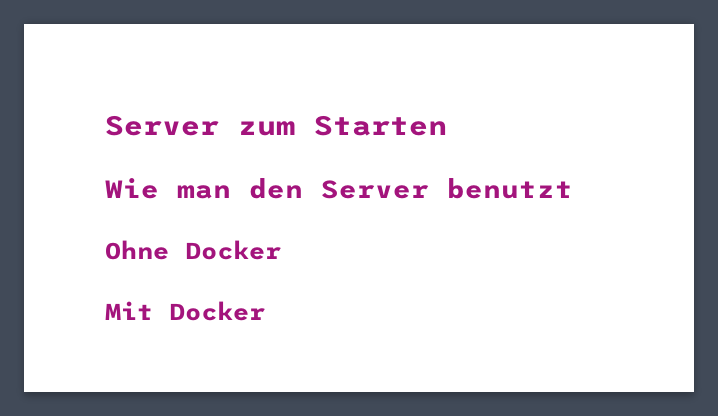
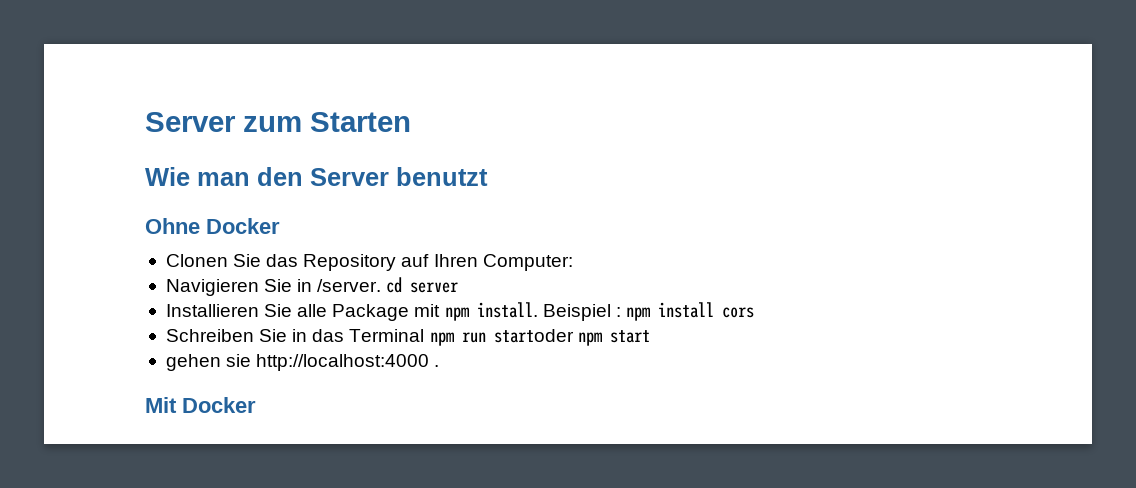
+ Clonen Sie das Repository auf Ihren Computer:
+ Navigieren Sie in /server. cd server
+ Installieren Sie alle Package mit npm install. Beispiel : npm install cors
+ Schreiben Sie in das Terminal npm run startoder npm start
+ gehen sie http://localhost:4000 .

